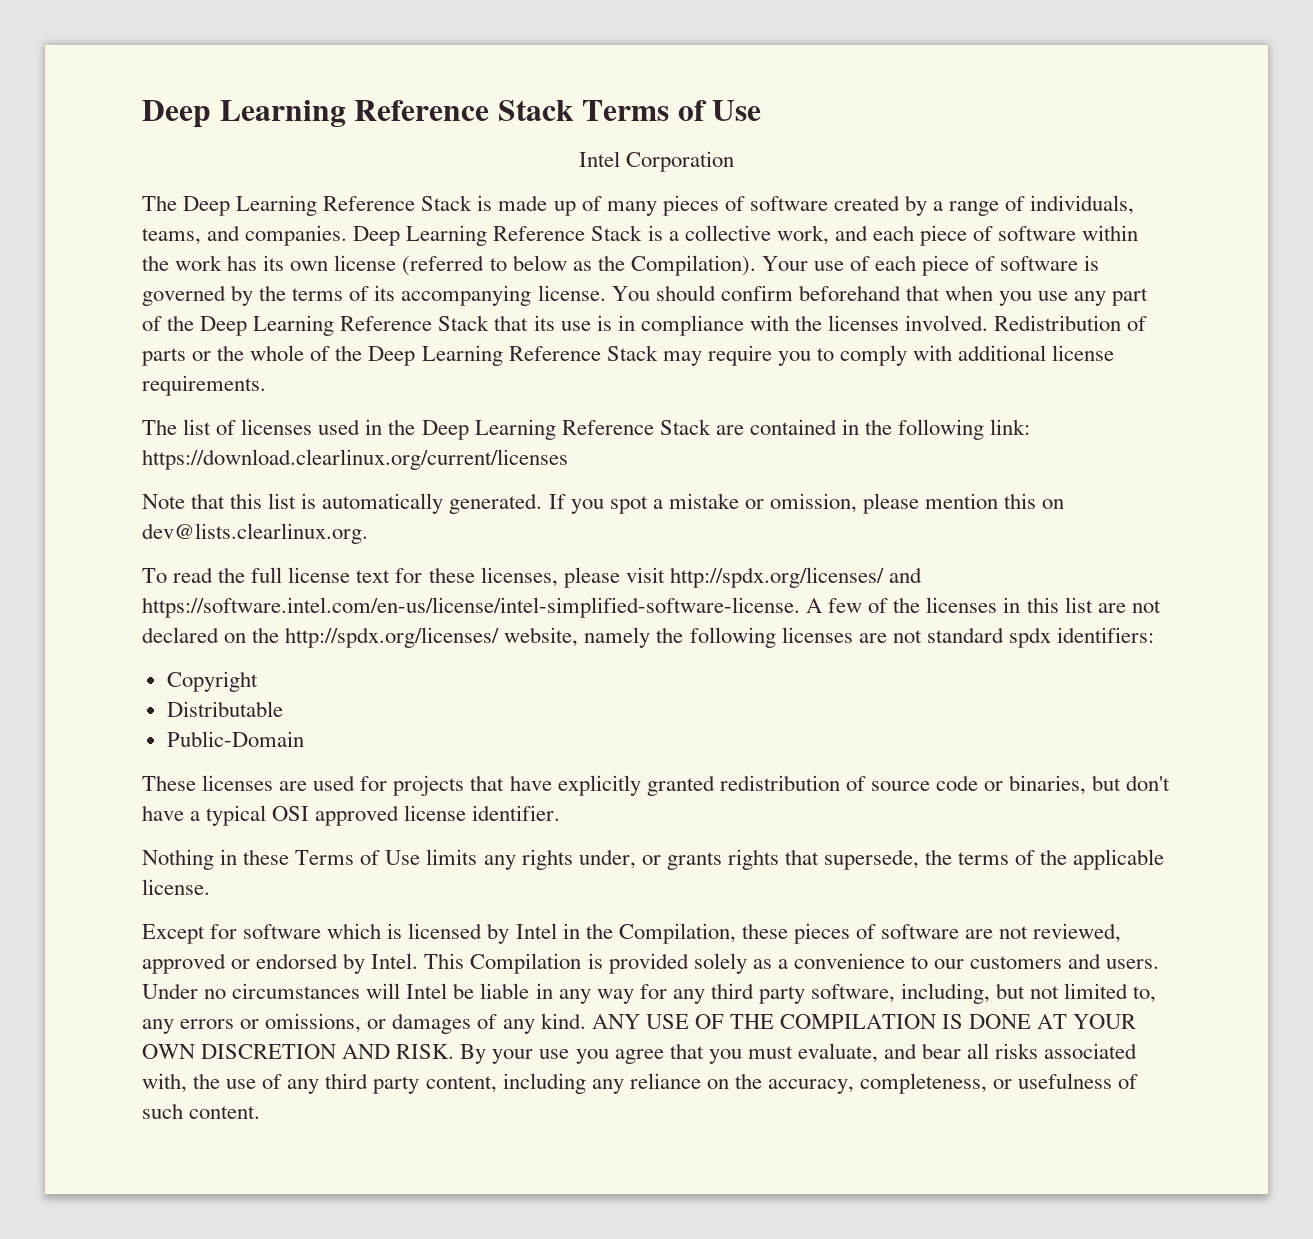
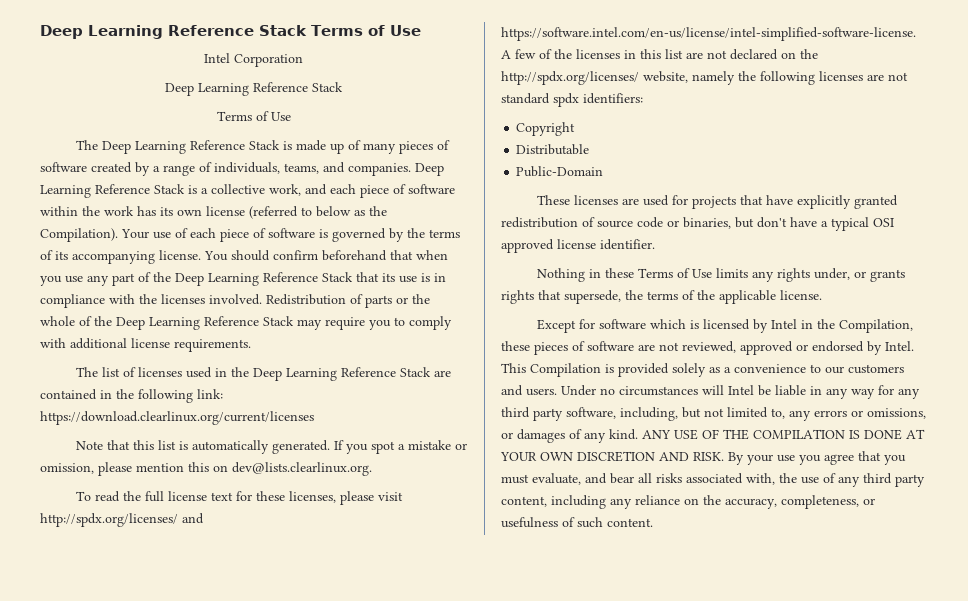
  Intel Corporation
+ Deep Learning Reference Stack
+ Terms of Use

